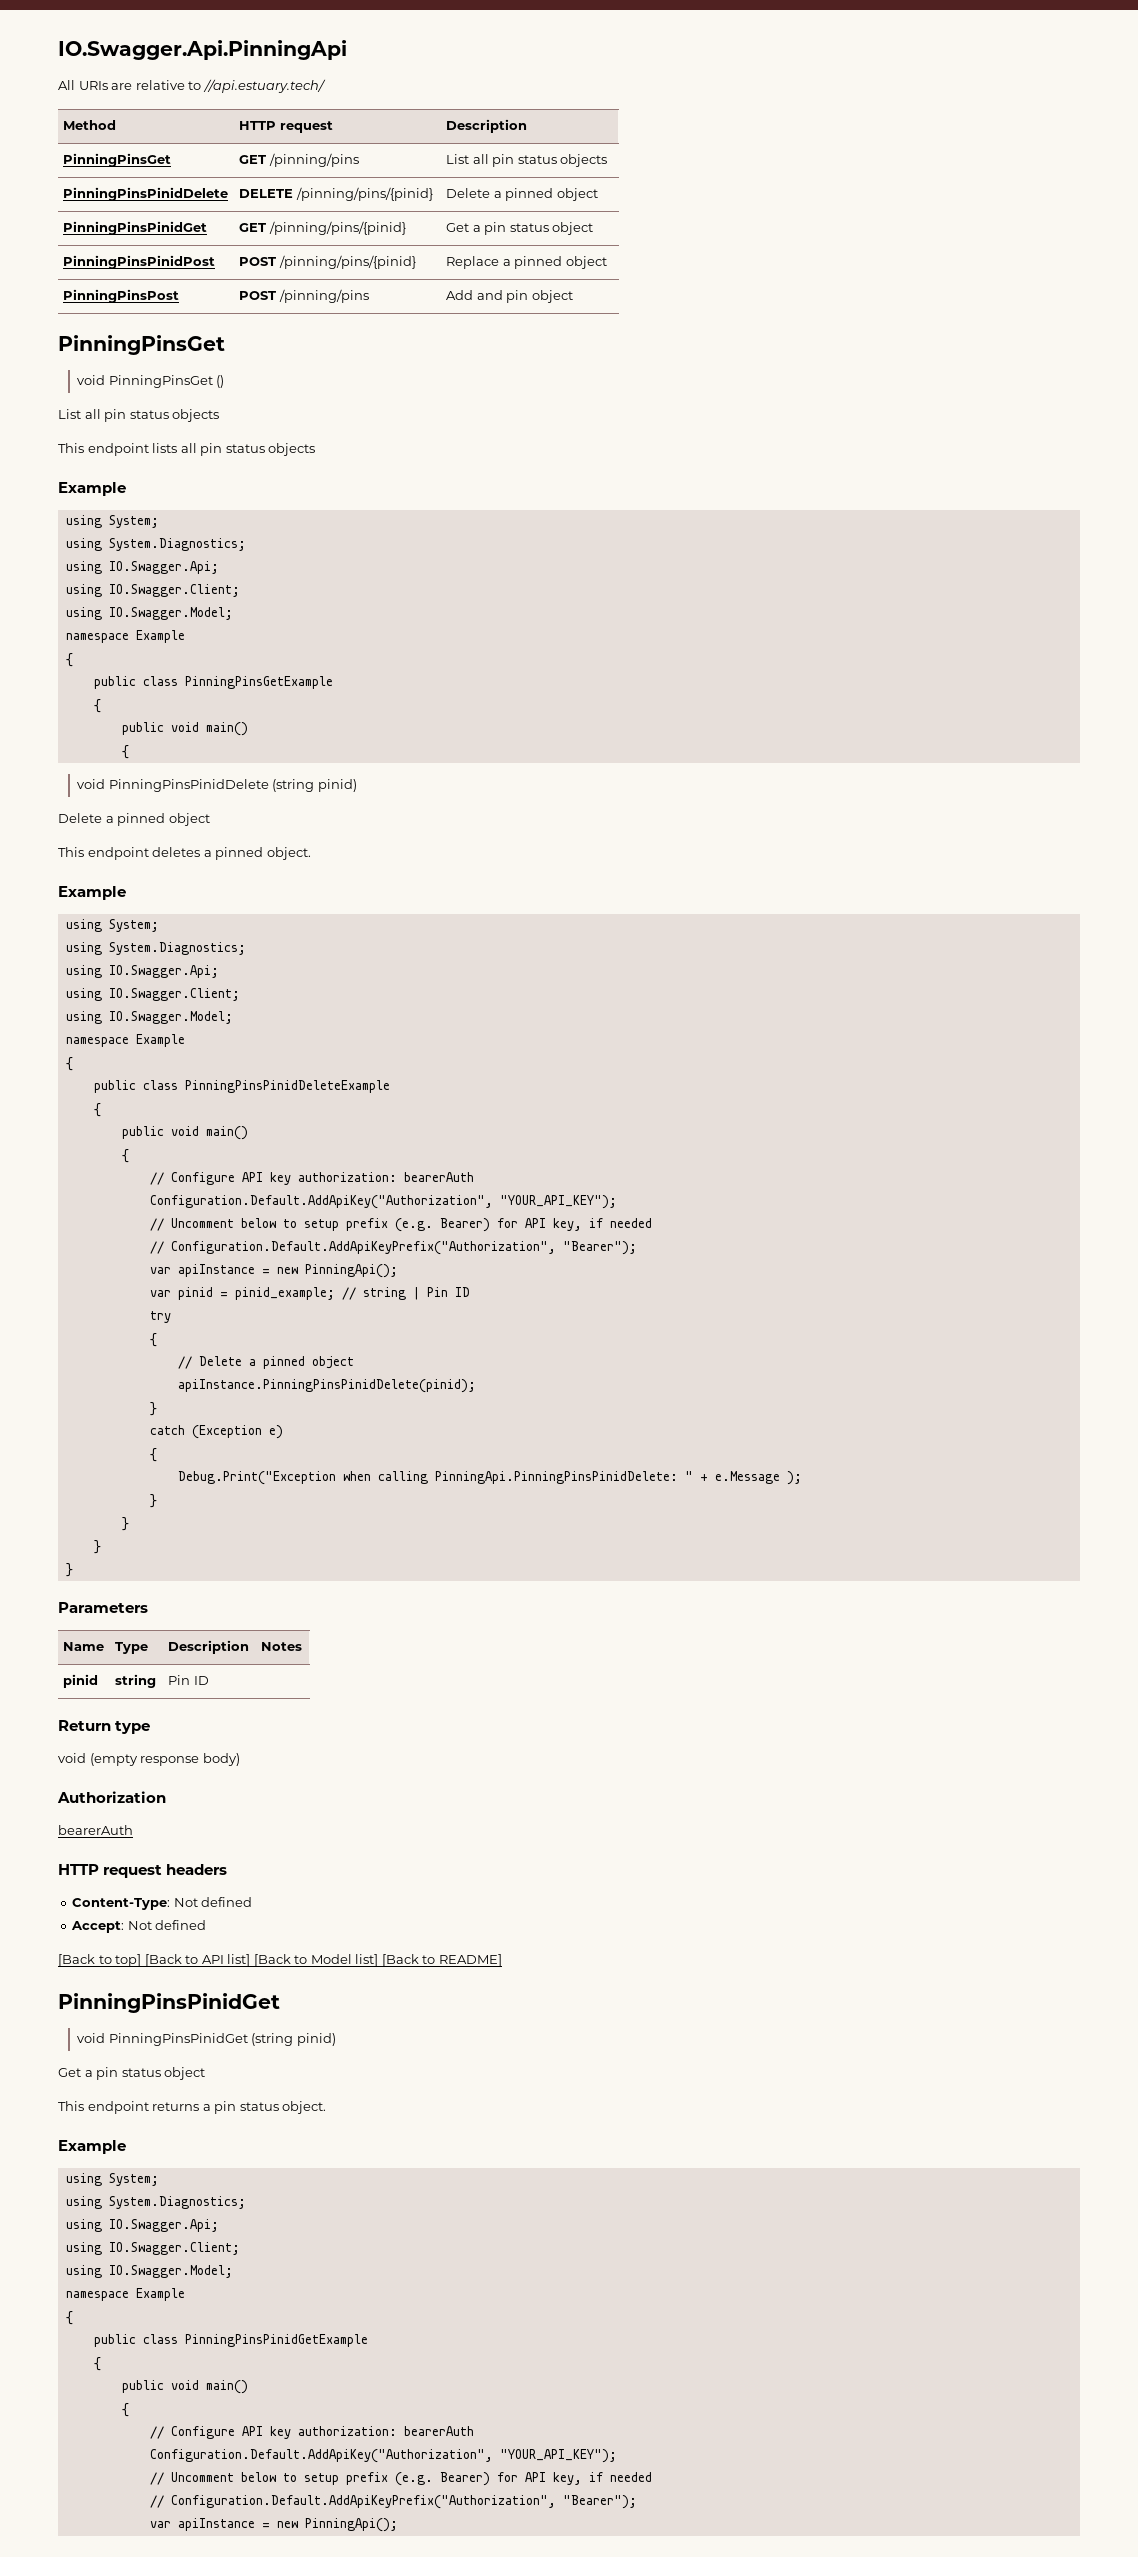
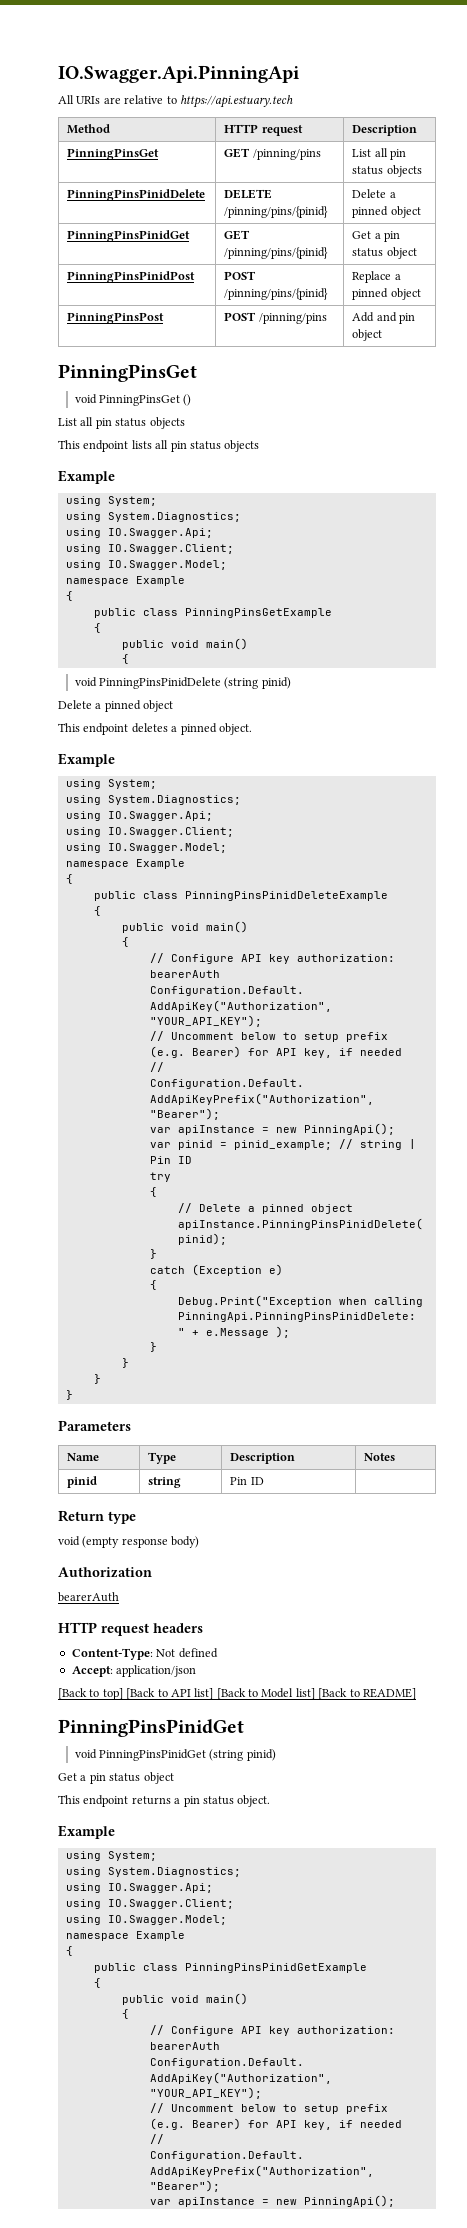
- All URIs are relative to //api.estuary.tech/
+ All URIs are relative to https://api.estuary.tech
- Accept: Not defined
+ Accept: application/json

